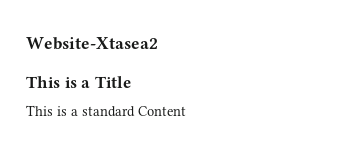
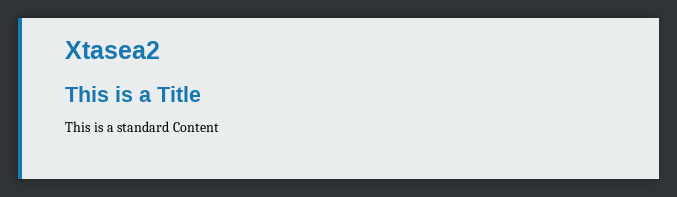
- Website-Xtasea2
+ Xtasea2

